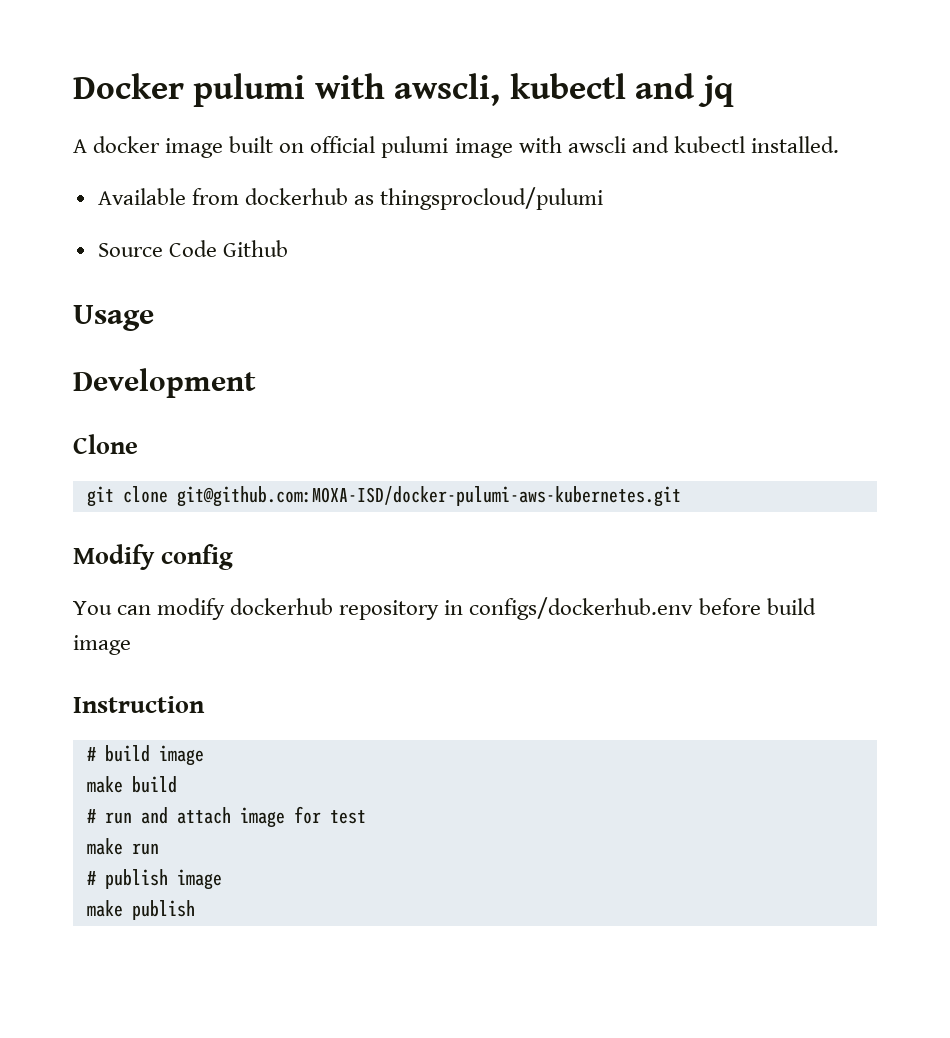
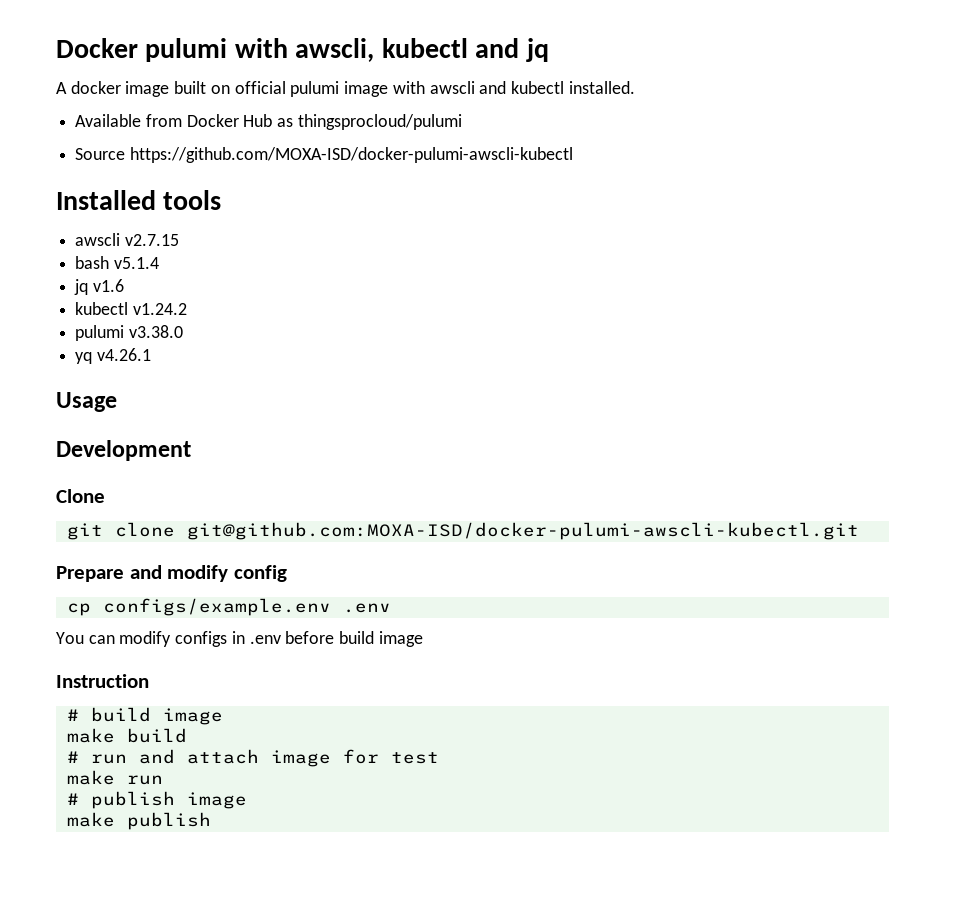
- Available from dockerhub as thingsprocloud/pulumi
+ Available from Docker Hub as thingsprocloud/pulumi
- Source Code Github
+ Source https://github.com/MOXA-ISD/docker-pulumi-awscli-kubectl
+ Installed tools
+ awscli v2.7.15
+ bash v5.1.4
+ jq v1.6
+ kubectl v1.24.2
+ pulumi v3.38.0
+ yq v4.26.1
- git clone git@github.com:MOXA-ISD/docker-pulumi-aws-kubernetes.git
- Modify config
+ git clone git@github.com:MOXA-ISD/docker-pulumi-awscli-kubectl.git
+ Prepare and modify config
+ cp configs/example.env .env
- You can modify dockerhub repository in configs/dockerhub.env before build image
+ You can modify configs in .env before build image

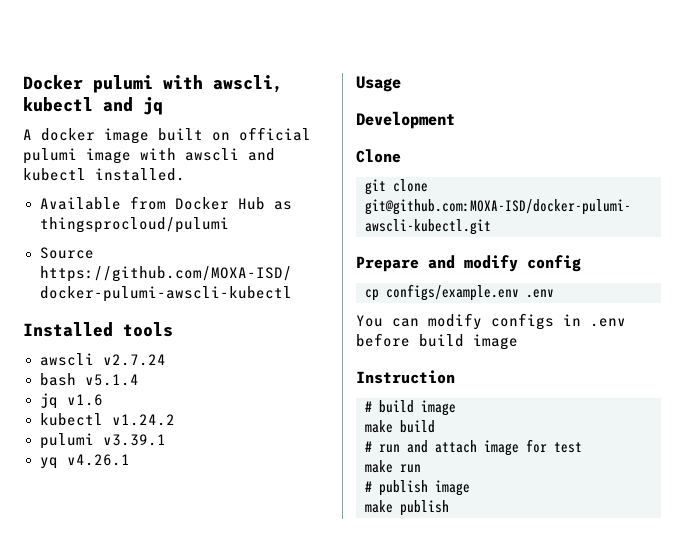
- awscli v2.7.15
+ awscli v2.7.24
- pulumi v3.38.0
+ pulumi v3.39.1

